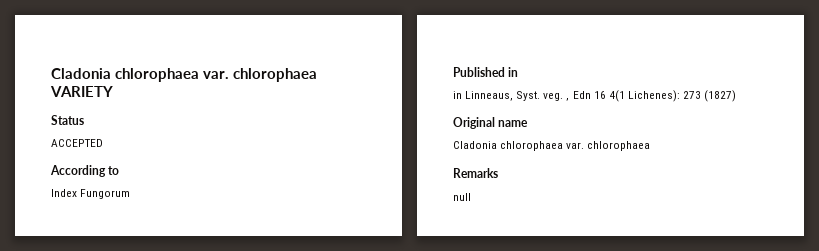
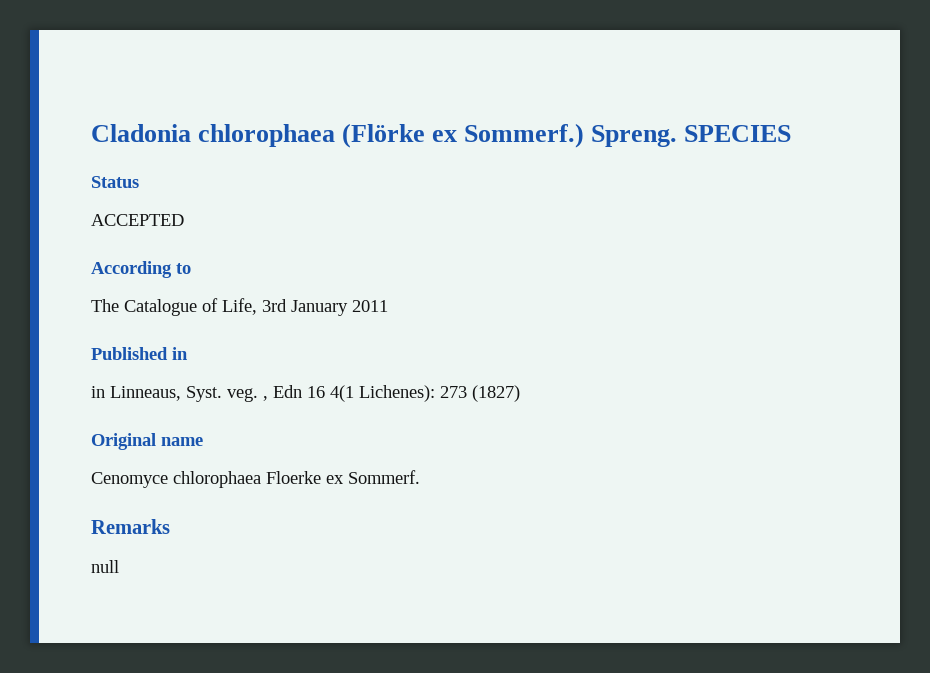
- Cladonia chlorophaea var. chlorophaea VARIETY
+ Cladonia chlorophaea (Flörke ex Sommerf.) Spreng. SPECIES
- Index Fungorum
+ The Catalogue of Life, 3rd January 2011
  Original name
- Cladonia chlorophaea var. chlorophaea
+ Cenomyce chlorophaea Floerke ex Sommerf.

